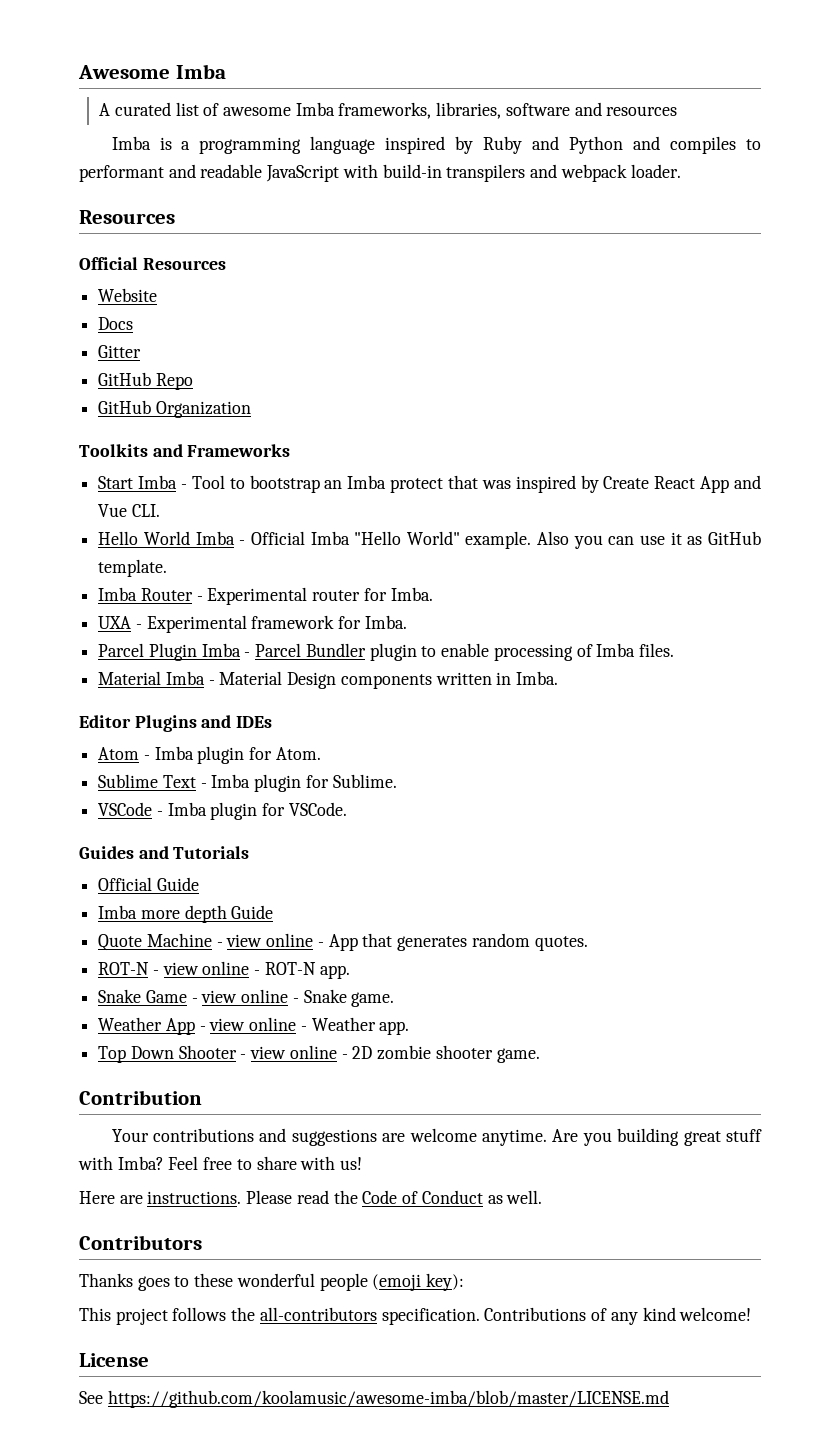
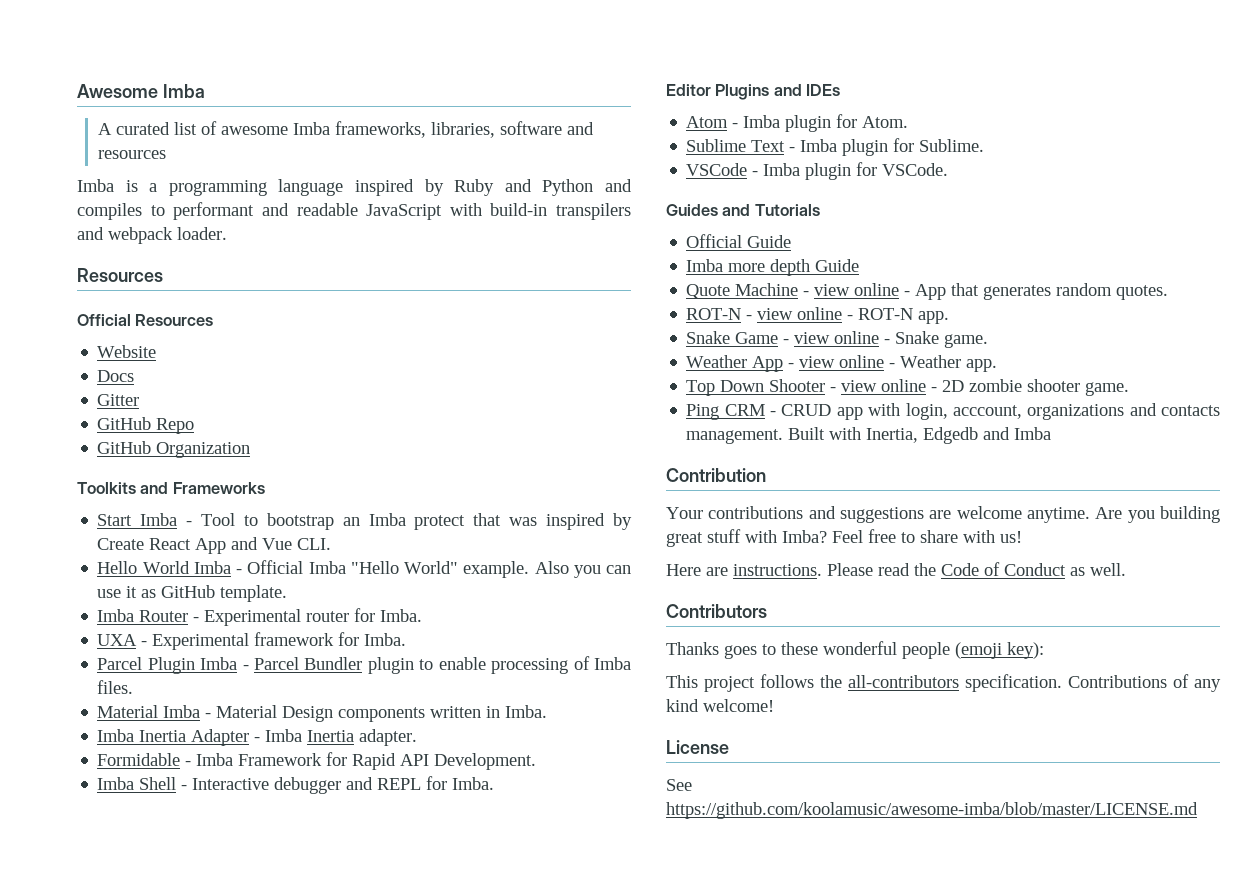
+ Imba Inertia Adapter - Imba Inertia adapter.
+ Formidable - Imba Framework for Rapid API Development.
+ Imba Shell - Interactive debugger and REPL for Imba.
+ Ping CRM - CRUD app with login, acccount, organizations and contacts management. Built with Inertia, Edgedb and Imba

